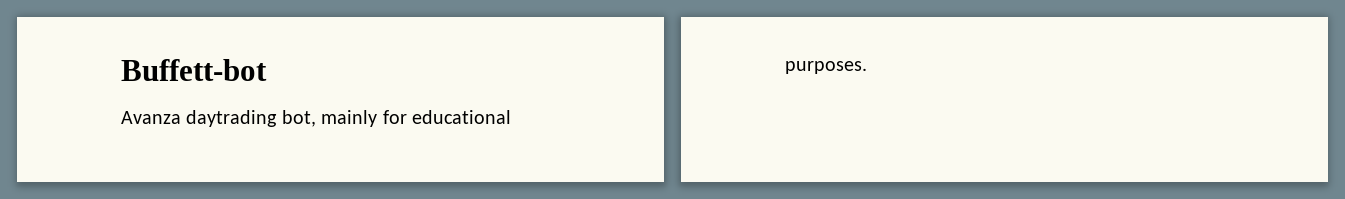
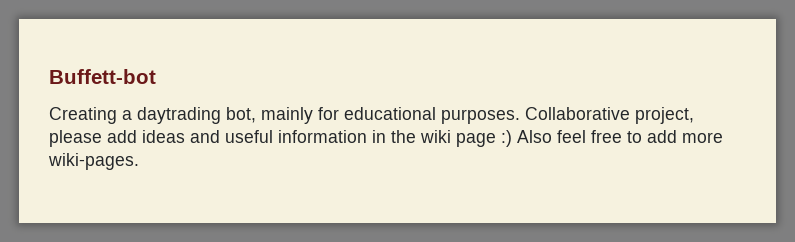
- Avanza daytrading bot, mainly for educational purposes.
+ Creating a daytrading bot, mainly for educational purposes.
+ Collaborative project, please add ideas and useful information in the wiki page :) Also feel free to add more wiki-pages.

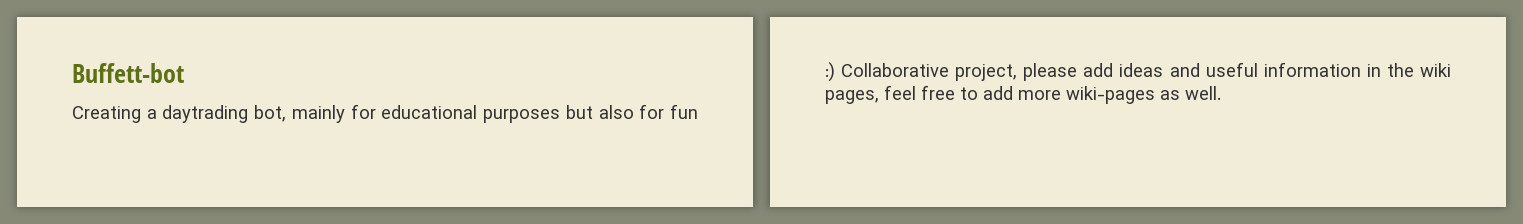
- Creating a daytrading bot, mainly for educational purposes. Collaborative project, please add ideas and useful information in the wiki page :) Also feel free to add more wiki-pages.
+ Creating a daytrading bot, mainly for educational purposes but also for fun :) Collaborative project, please add ideas and useful information in the wiki pages, feel free to add more wiki-pages as well.

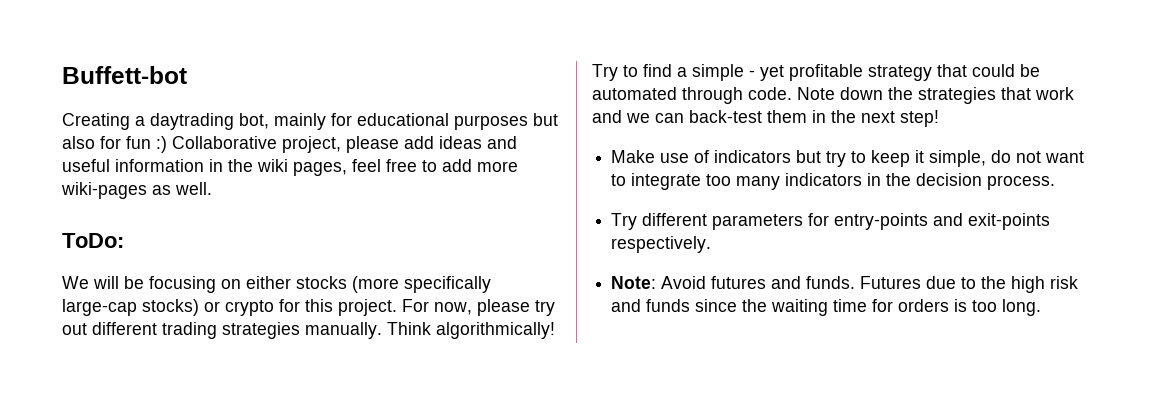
+ ToDo:
+ We will be focusing on either stocks (more specifically large-cap stocks) or crypto for this project. For now, please try out different trading strategies manually. Think algorithmically! Try to find a simple - yet profitable strategy that could be automated through code. Note down the strategies that work and we can back-test them in the next step!
+ Make use of indicators but try to keep it simple, do not want to integrate too many indicators in the decision process.
+ Try different parameters for entry-points and exit-points respectively.
+ Note: Avoid futures and funds. Futures due to the high risk and funds since the waiting time for orders is too long.

